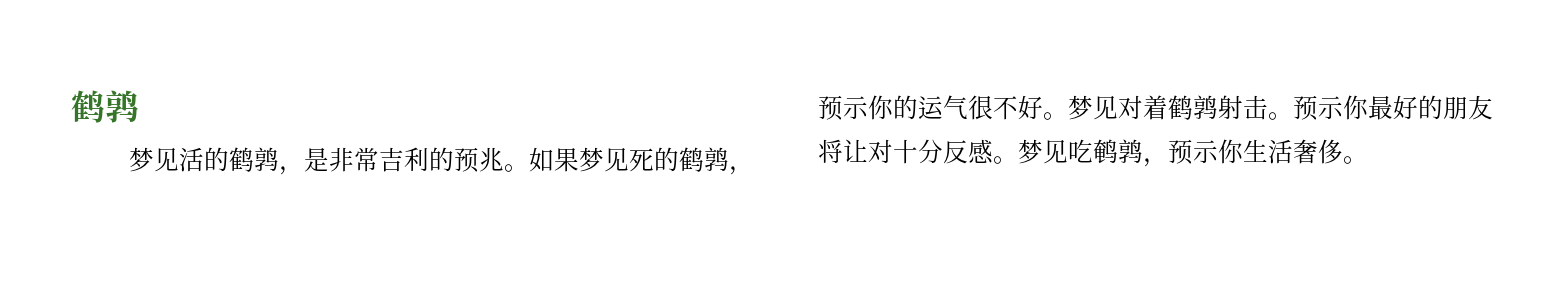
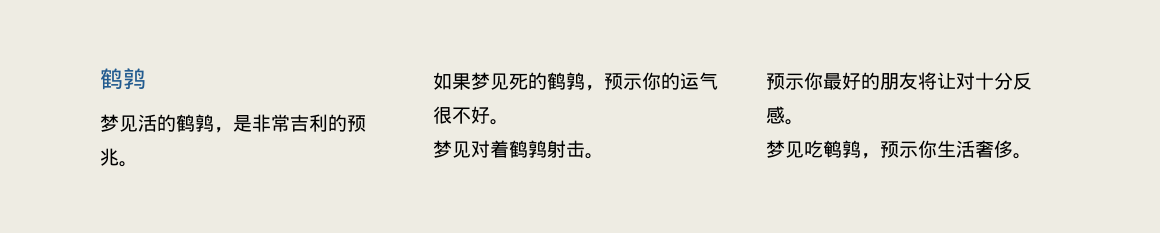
- 梦见活的鹤鹑，是非常吉利的预兆。如果梦见死的鹤鹑，预示你的运气很不好。梦见对着鹤鹑射击。预示你最好的朋友将让对十分反感。梦见吃鹌鹑，预示你生活奢侈。
+ 梦见活的鹤鹑，是非常吉利的预兆。
+ 如果梦见死的鹤鹑，预示你的运气很不好。
+ 梦见对着鹤鹑射击。
+ 预示你最好的朋友将让对十分反感。
+ 梦见吃鹌鹑，预示你生活奢侈。

